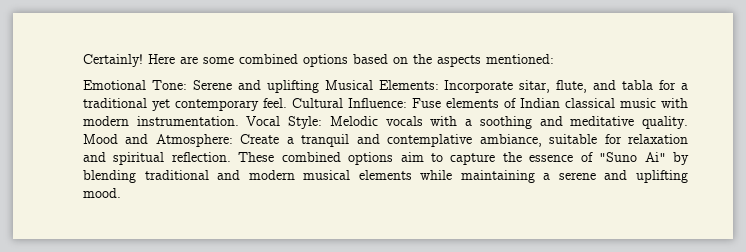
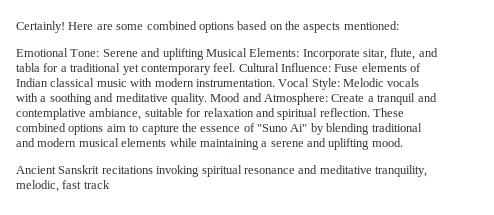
+ Ancient Sanskrit recitations invoking spiritual resonance and meditative tranquility, melodic, fast track

